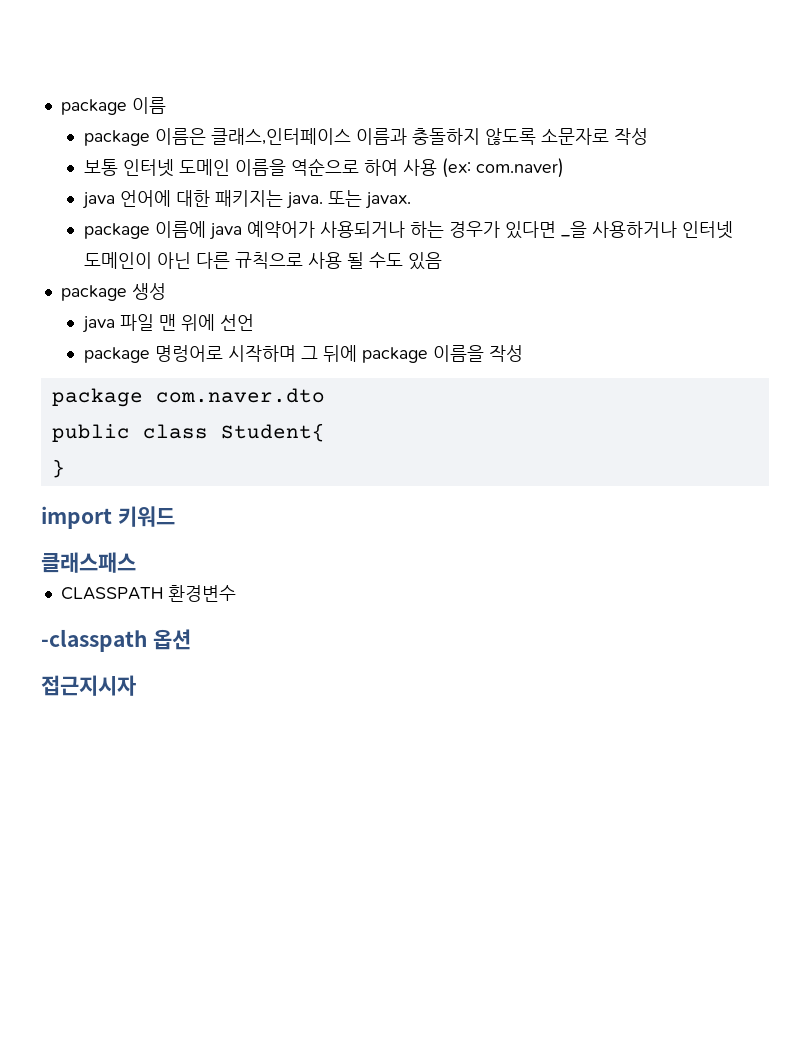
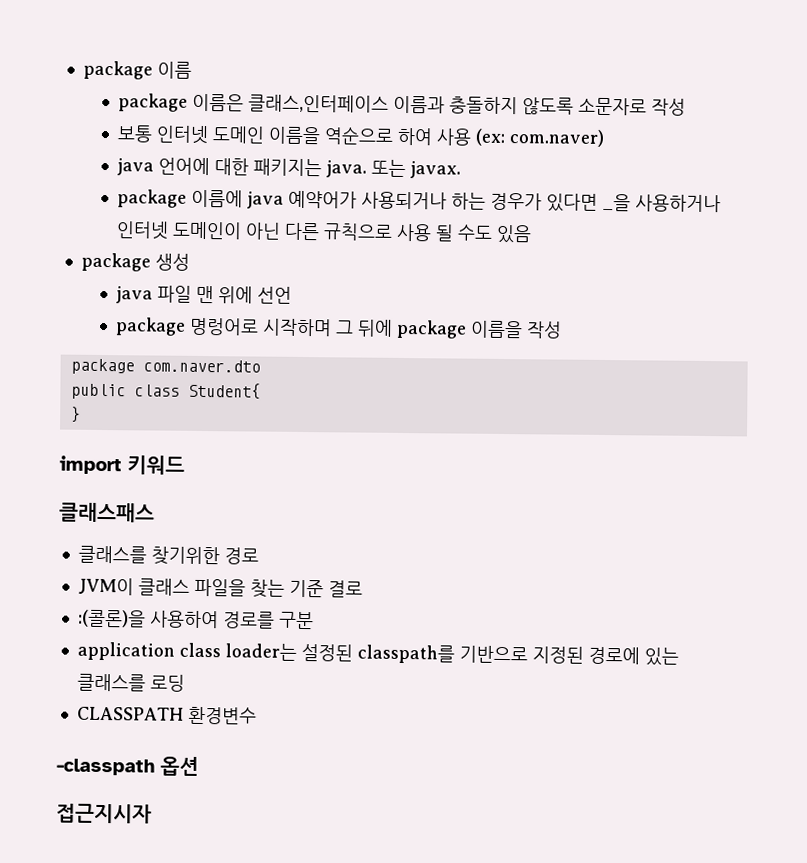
+ 클래스를 찾기위한 경로
+ JVM이 클래스 파일을 찾는 기준 결로
+ :(콜론)을 사용하여 경로를 구분
+ application class loader는 설정된 classpath를 기반으로 지정된 경로에 있는 클래스를 로딩

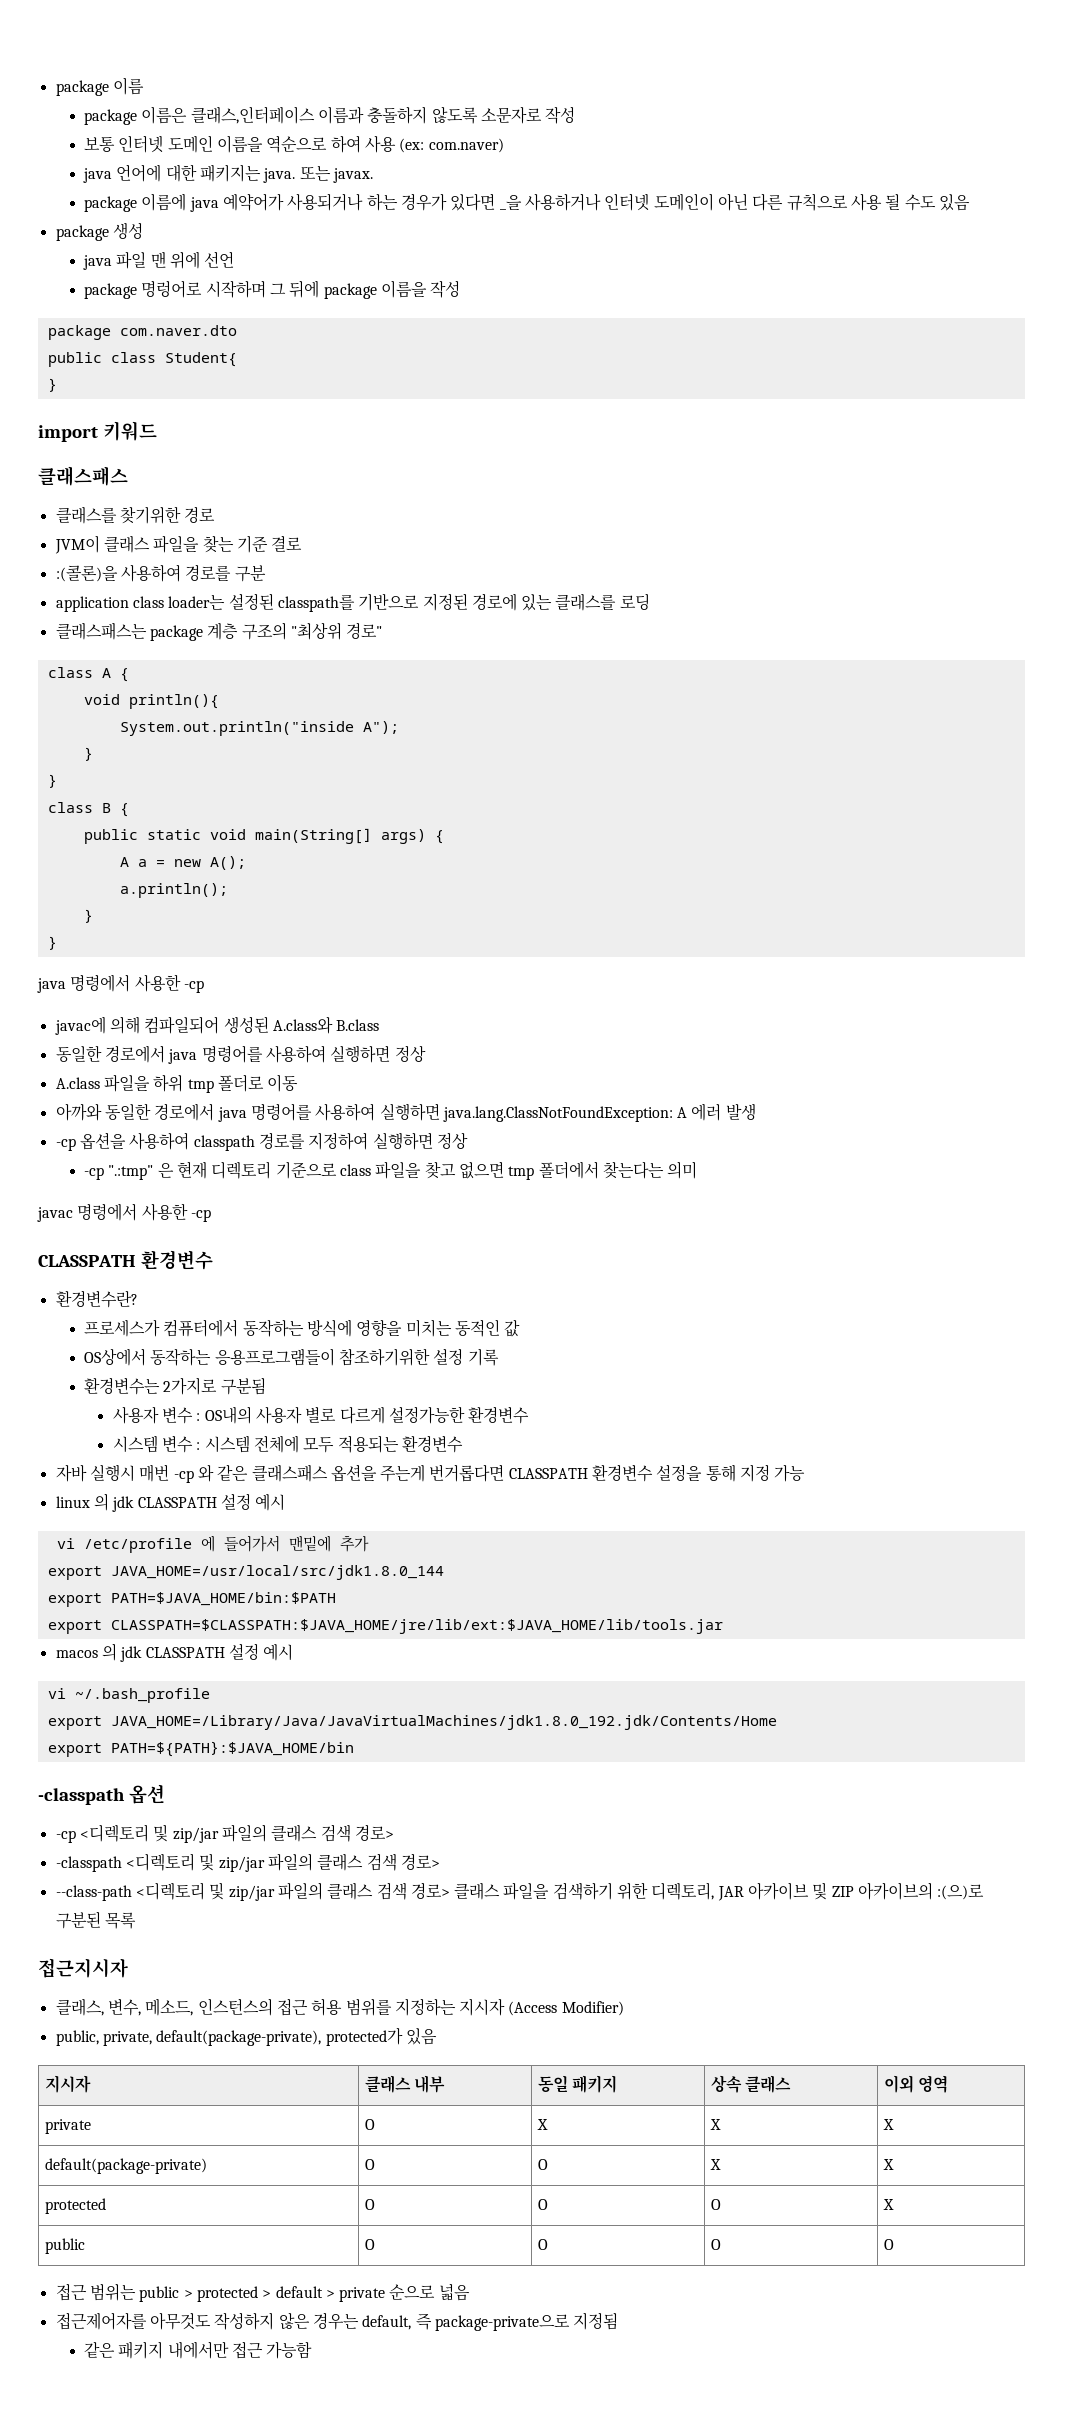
+ 클래스패스는 package 계층 구조의 "최상위 경로"
+ class A {
+ void println(){
+ System.out.println("inside A");
+ }
+ }
+ class B {
+ public static void main(String[] args) {
+ A a = new A();
+ a.println();
+ }
+ }
+ java 명령에서 사용한 -cp
+ javac에 의해 컴파일되어 생성된 A.class와 B.class
+ 동일한 경로에서 java 명령어를 사용하여 실행하면 정상
+ A.class 파일을 하위 tmp 폴더로 이동
+ 아까와 동일한 경로에서 java 명령어를 사용하여 실행하면 java.lang.ClassNotFoundException: A 에러 발생
+ -cp 옵션을 사용하여 classpath 경로를 지정하여 실행하면 정상
+ -cp ".:tmp" 은 현재 디렉토리 기준으로 class 파일을 찾고 없으면 tmp 폴더에서 찾는다는 의미
+ javac 명령에서 사용한 -cp
  CLASSPATH 환경변수
+ 환경변수란?
+ 프로세스가 컴퓨터에서 동작하는 방식에 영향을 미치는 동적인 값
+ OS상에서 동작하는 응용프로그램들이 참조하기위한 설정 기록
+ 환경변수는 2가지로 구분됨
+ 사용자 변수 : OS내의 사용자 별로 다르게 설정가능한 환경변수
+ 시스템 변수 : 시스템 전체에 모두 적용되는 환경변수
+ 자바 실행시 매번 -cp 와 같은 클래스패스 옵션을 주는게 번거롭다면 CLASSPATH 환경변수 설정을 통해 지정 가능
+ linux 의 jdk CLASSPATH 설정 예시
+ vi /etc/profile 에 들어가서 맨밑에 추가
+ export JAVA_HOME=/usr/local/src/jdk1.8.0_144
+ export PATH=$JAVA_HOME/bin:$PATH
+ export CLASSPATH=$CLASSPATH:$JAVA_HOME/jre/lib/ext:$JAVA_HOME/lib/tools.jar
+ macos 의 jdk CLASSPATH 설정 예시
+ vi ~/.bash_profile
+ export JAVA_HOME=/Library/Java/JavaVirtualMachines/jdk1.8.0_192.jdk/Contents/Home
+ export PATH=${PATH}:$JAVA_HOME/bin
  -classpath 옵션
+ -cp <디렉토리 및 zip/jar 파일의 클래스 검색 경로>
+ -classpath <디렉토리 및 zip/jar 파일의 클래스 검색 경로>
+ --class-path <디렉토리 및 zip/jar 파일의 클래스 검색 경로> 클래스 파일을 검색하기 위한 디렉토리, JAR 아카이브 및 ZIP 아카이브의 :(으)로 구분된 목록
  접근지시자
+ 클래스, 변수, 메소드, 인스턴스의 접근 허용 범위를 지정하는 지시자 (Access Modifier)
+ public, private, default(package-private), protected가 있음
+ 지시자 | 클래스 내부 | 동일 패키지 | 상속 클래스 | 이외 영역
+ private | O | X | X | X
+ default(package-private) | O | O | X | X
+ protected | O | O | O | X
+ public | O | O | O | O
+ 접근 범위는 public > protected > default > private 순으로 넓음
+ 접근제어자를 아무것도 작성하지 않은 경우는 default, 즉 package-private으로 지정됨
+ 같은 패키지 내에서만 접근 가능함

